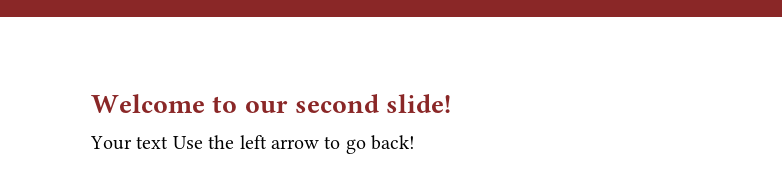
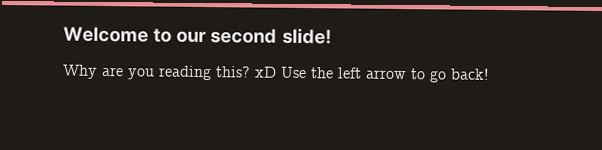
- Your text Use the left arrow to go back!
+ Why are you reading this? xD Use the left arrow to go back!

